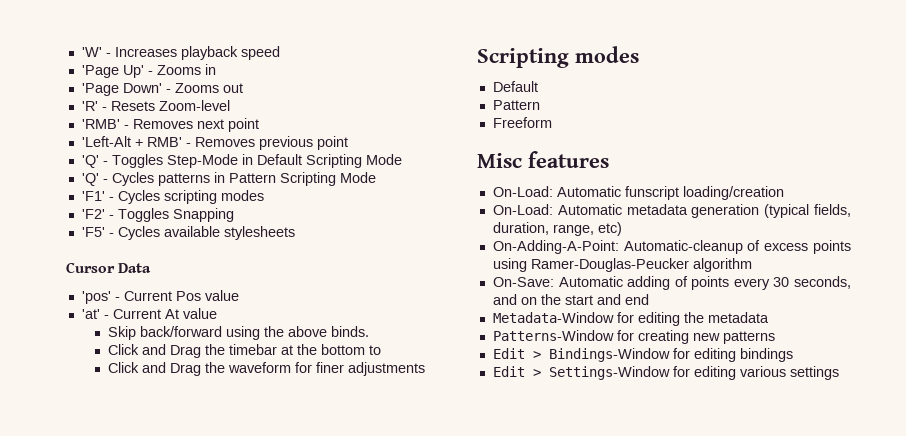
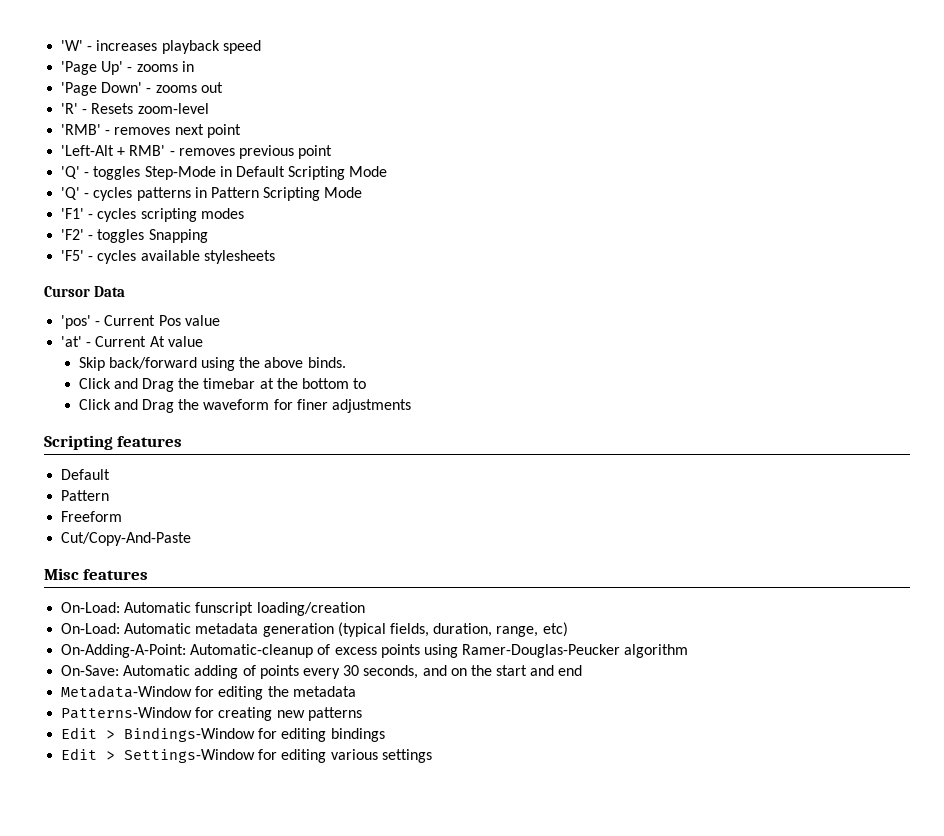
- 'W' - Increases playback speed
+ 'W' - increases playback speed
- 'Page Up' - Zooms in
+ 'Page Up' - zooms in
- 'Page Down' - Zooms out
+ 'Page Down' - zooms out
- 'R' - Resets Zoom-level
+ 'R' - Resets zoom-level
- 'RMB' - Removes next point
+ 'RMB' - removes next point
- 'Left-Alt + RMB' - Removes previous point
+ 'Left-Alt + RMB' - removes previous point
- 'Q' - Toggles Step-Mode in Default Scripting Mode
+ 'Q' - toggles Step-Mode in Default Scripting Mode
- 'Q' - Cycles patterns in Pattern Scripting Mode
+ 'Q' - cycles patterns in Pattern Scripting Mode
- 'F1' - Cycles scripting modes
+ 'F1' - cycles scripting modes
- 'F2' - Toggles Snapping
+ 'F2' - toggles Snapping
- 'F5' - Cycles available stylesheets
+ 'F5' - cycles available stylesheets
- Scripting modes
+ Scripting features
+ Cut/Copy-And-Paste

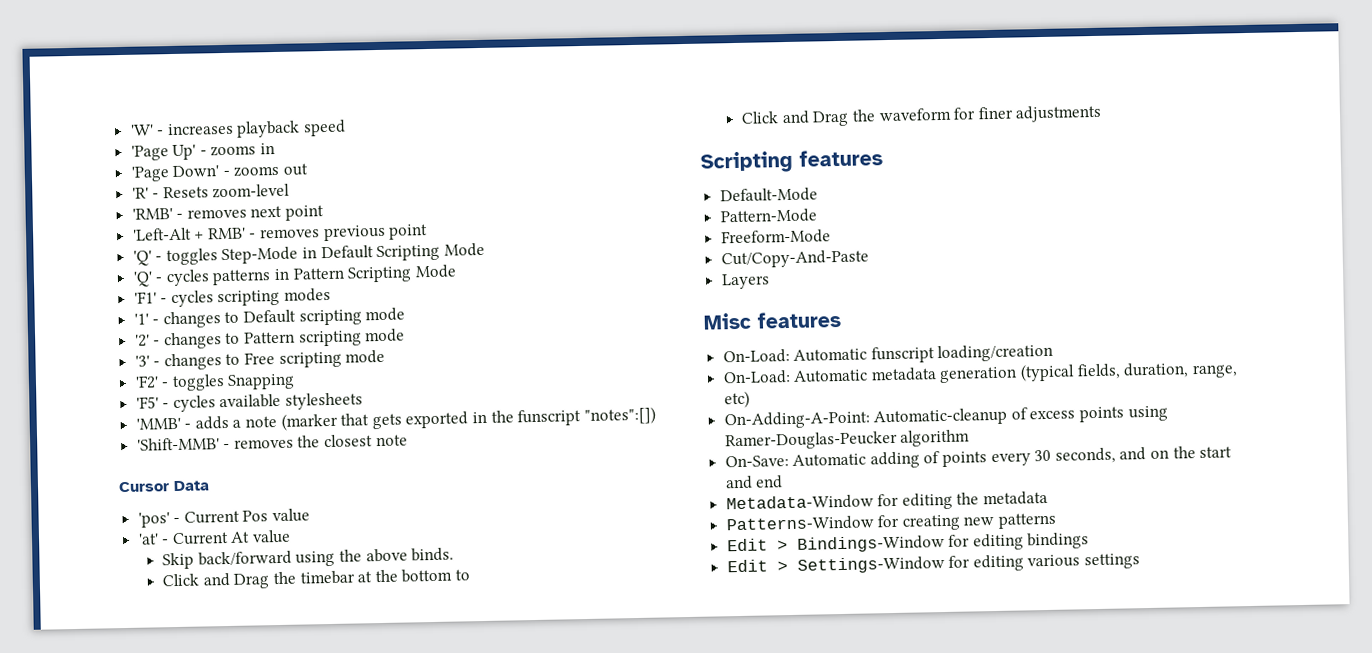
+ '1' - changes to Default scripting mode
+ '2' - changes to Pattern scripting mode
+ '3' - changes to Free scripting mode
+ 'MMB' - adds a note (marker that gets exported in the funscript "notes":[])
+ 'Shift-MMB' - removes the closest note
  Scripting features
- Default
- Pattern
- Freeform
+ Default-Mode
+ Pattern-Mode
+ Freeform-Mode
+ Layers

